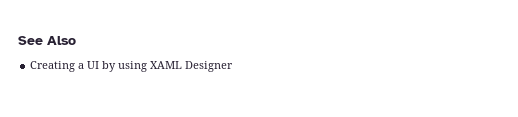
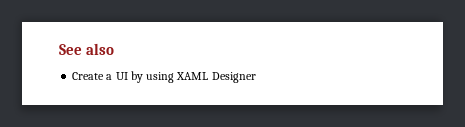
- See Also
- Creating a UI by using XAML Designer
+ See also
+ Create a UI by using XAML Designer

